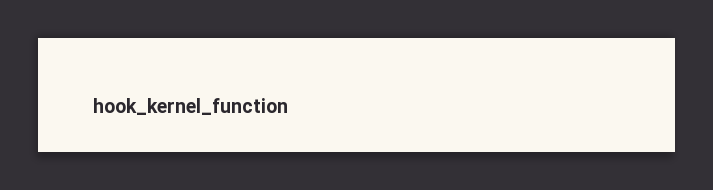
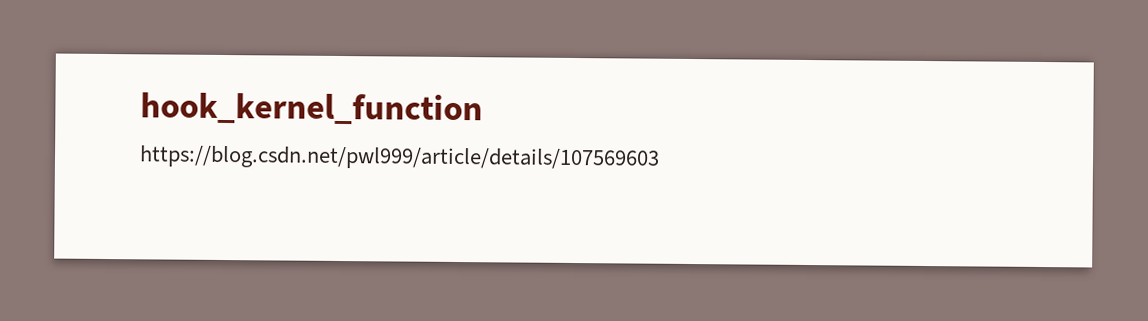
+ https://blog.csdn.net/pwl999/article/details/107569603

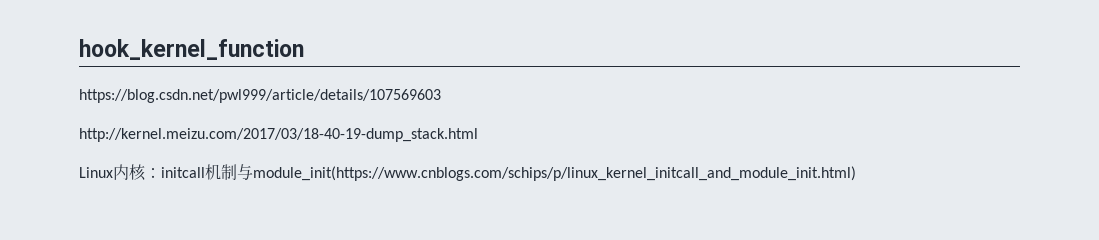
+ http://kernel.meizu.com/2017/03/18-40-19-dump_stack.html
+ Linux内核：initcall机制与module_init(https://www.cnblogs.com/schips/p/linux_kernel_initcall_and_module_init.html)

